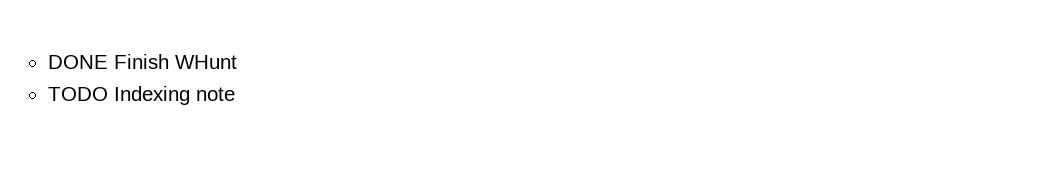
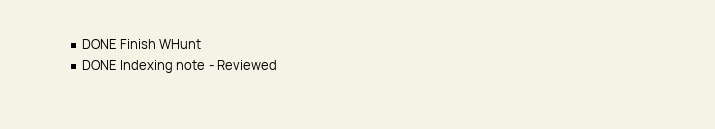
- TODO Indexing note
+ DONE Indexing note - Reviewed

